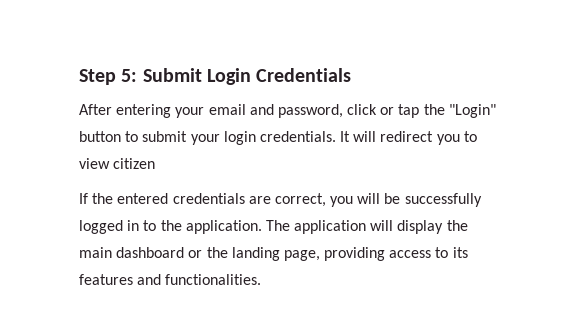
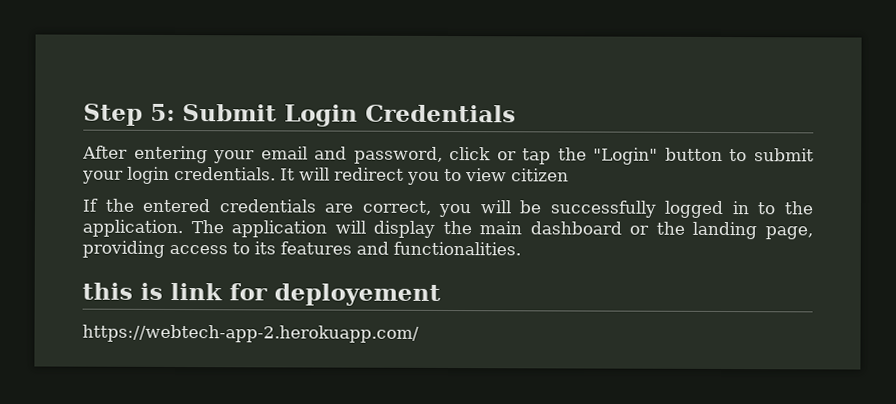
+ this is link for deployement
+ https://webtech-app-2.herokuapp.com/

